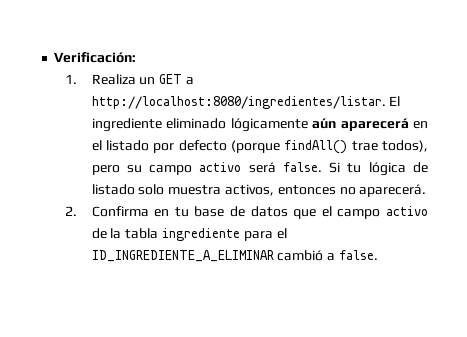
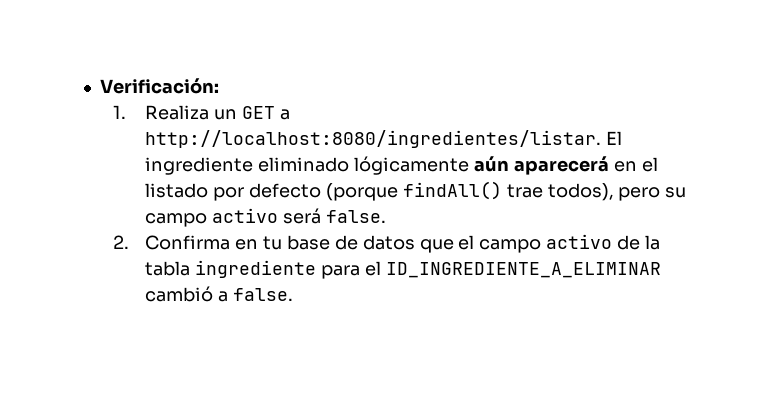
- Si tu lógica de listado solo muestra activos, entonces no aparecerá.

